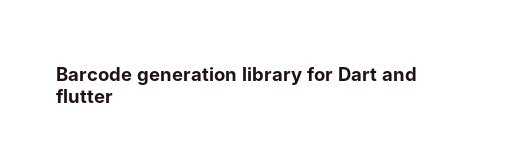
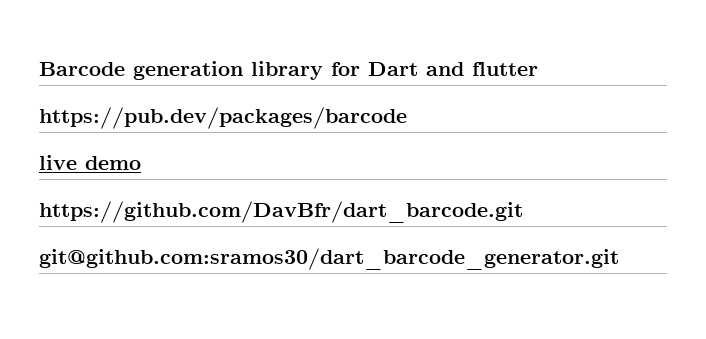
+ https://pub.dev/packages/barcode
+ live demo
+ https://github.com/DavBfr/dart_barcode.git
+ git@github.com:sramos30/dart_barcode_generator.git

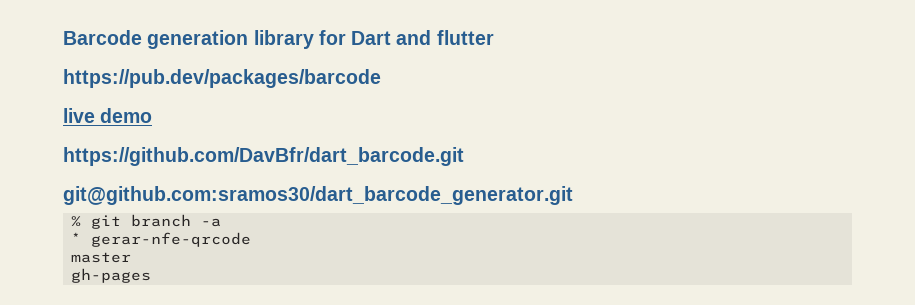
+ % git branch -a
+ * gerar-nfe-qrcode
+ master
+ gh-pages

